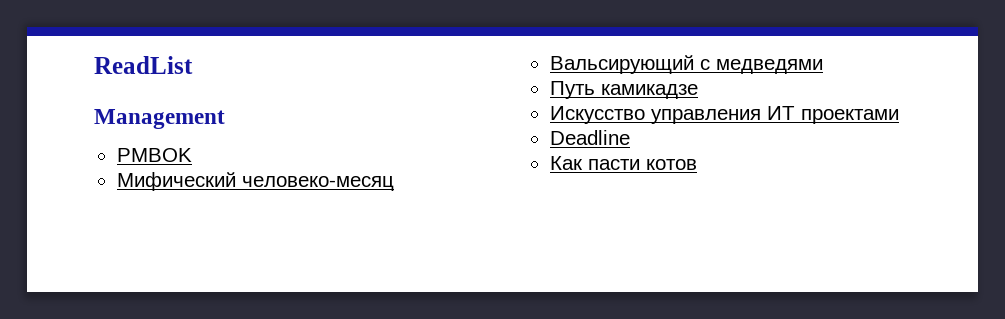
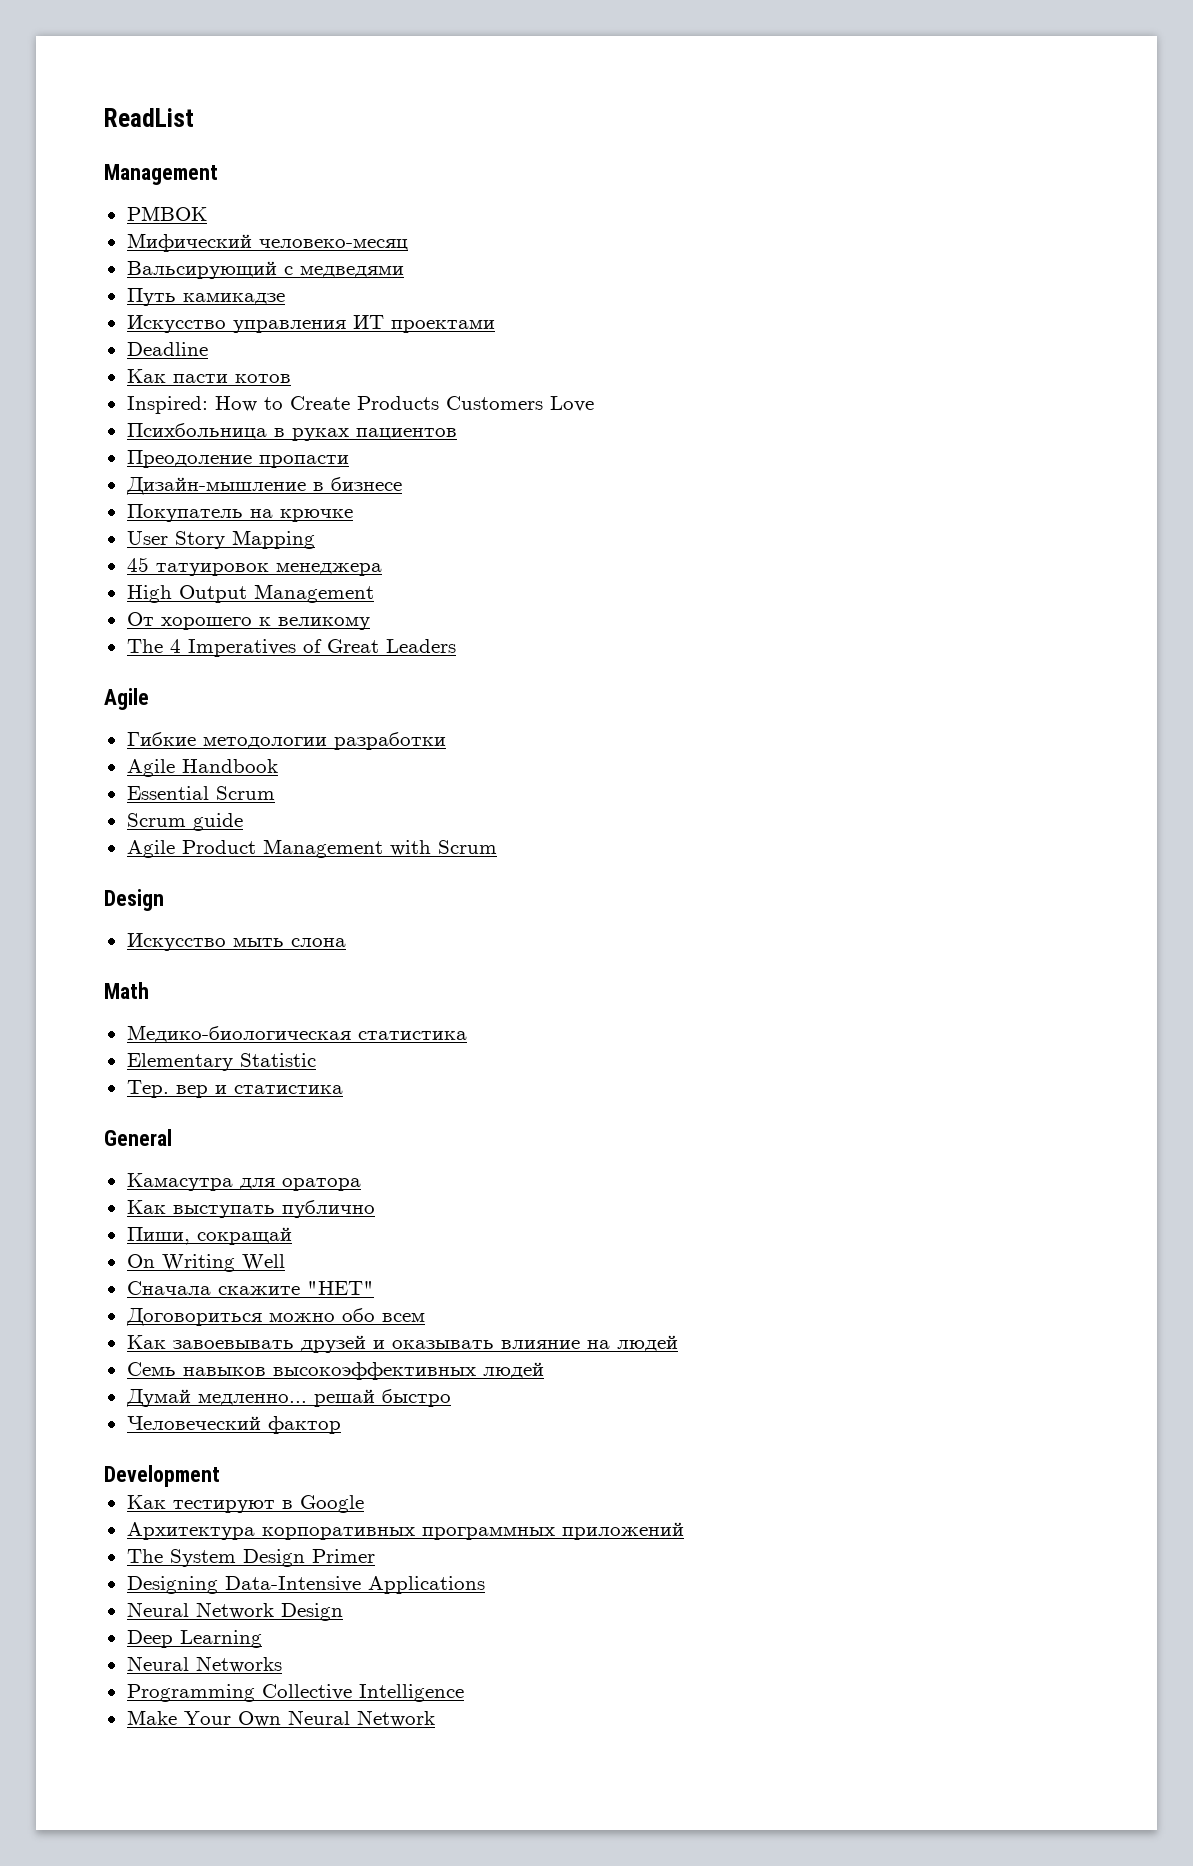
+ Inspired: How to Create Products Customers Love
+ Психбольница в руках пациентов
+ Преодоление пропасти
+ Дизайн-мышление в бизнесе
+ Покупатель на крючке
+ User Story Mapping
+ 45 татуировок менеджера
+ High Output Management
+ От хорошего к великому
+ The 4 Imperatives of Great Leaders
+ Agile
+ Гибкие методологии разработки
+ Agile Handbook
+ Essential Scrum
+ Scrum guide
+ Agile Product Management with Scrum
+ Design
+ Искусство мыть слона
+ Math
+ Медико-биологическая статистика
+ Elementary Statistic
+ Тер. вер и статистика
+ General
+ Камасутра для оратора
+ Как выступать публично
+ Пиши, сокращай
+ On Writing Well
+ Сначала скажите "НЕТ"
+ Договориться можно обо всем
+ Как завоевывать друзей и оказывать влияние на людей
+ Семь навыков высокоэффективных людей
+ Думай медленно... решай быстро
+ Человеческий фактор
+ Development
+ Как тестируют в Google
+ Архитектура корпоративных программных приложений
+ The System Design Primer
+ Designing Data-Intensive Applications
+ Neural Network Design
+ Deep Learning
+ Neural Networks
+ Programming Collective Intelligence
+ Make Your Own Neural Network

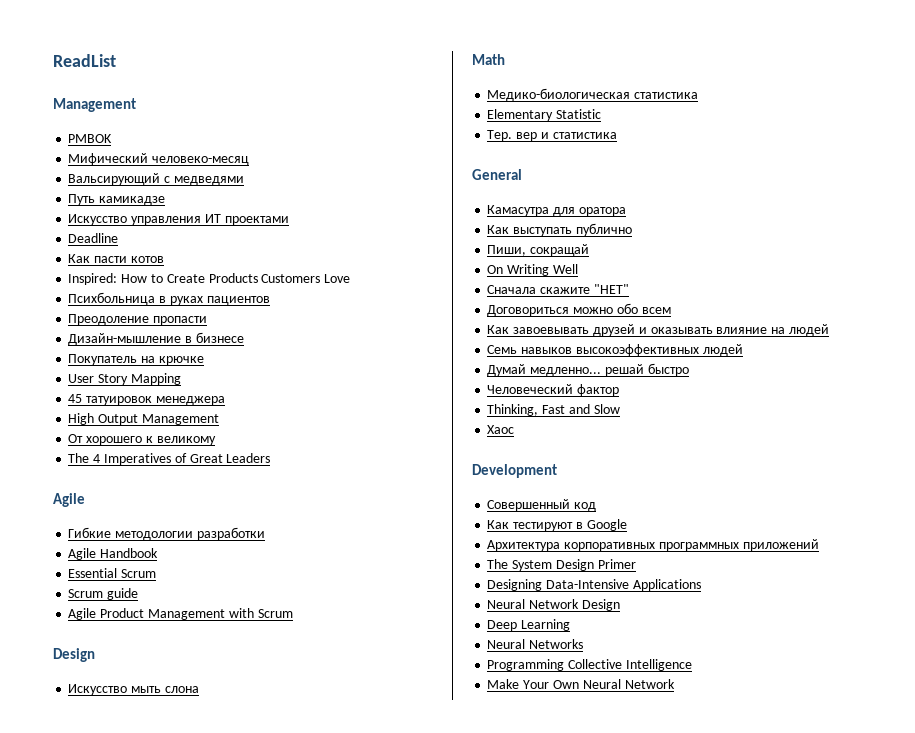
+ Thinking, Fast and Slow
+ Хаос
+ Совершенный код

